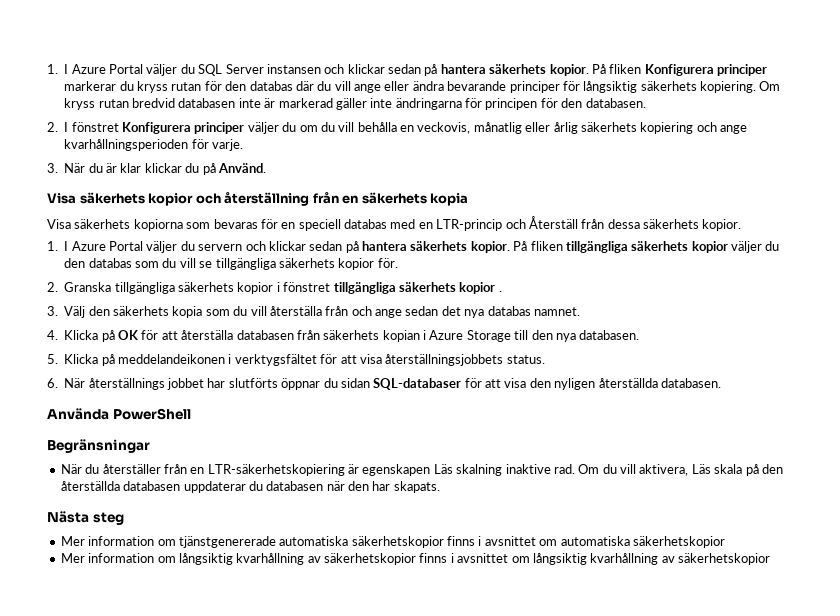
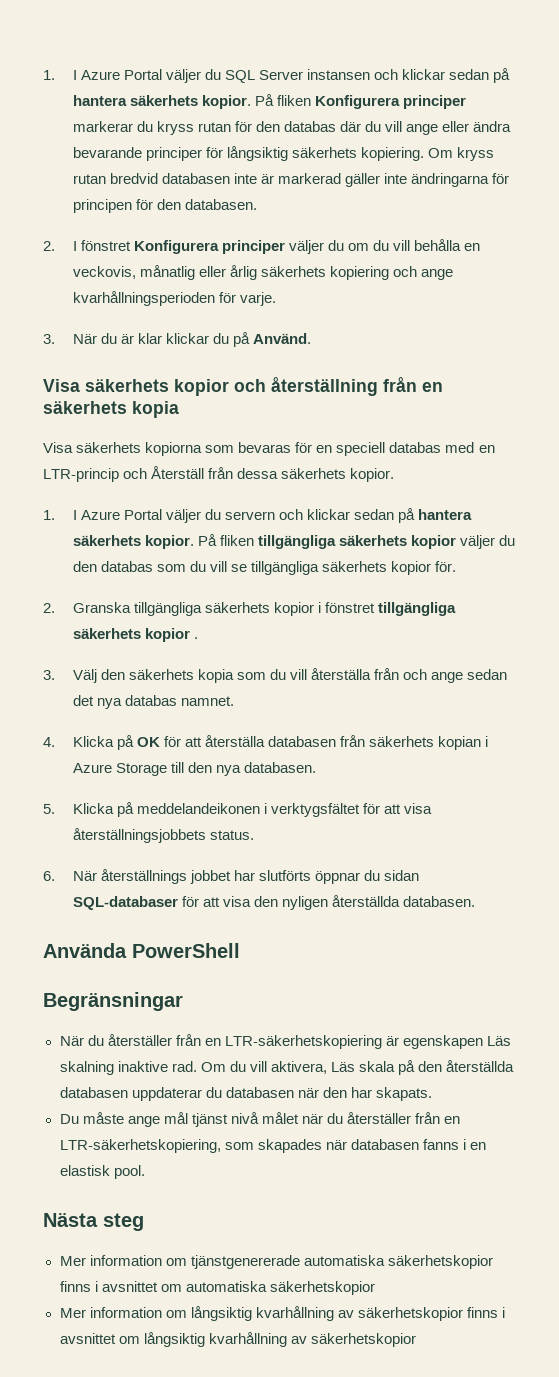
+ Du måste ange mål tjänst nivå målet när du återställer från en LTR-säkerhetskopiering, som skapades när databasen fanns i en elastisk pool.

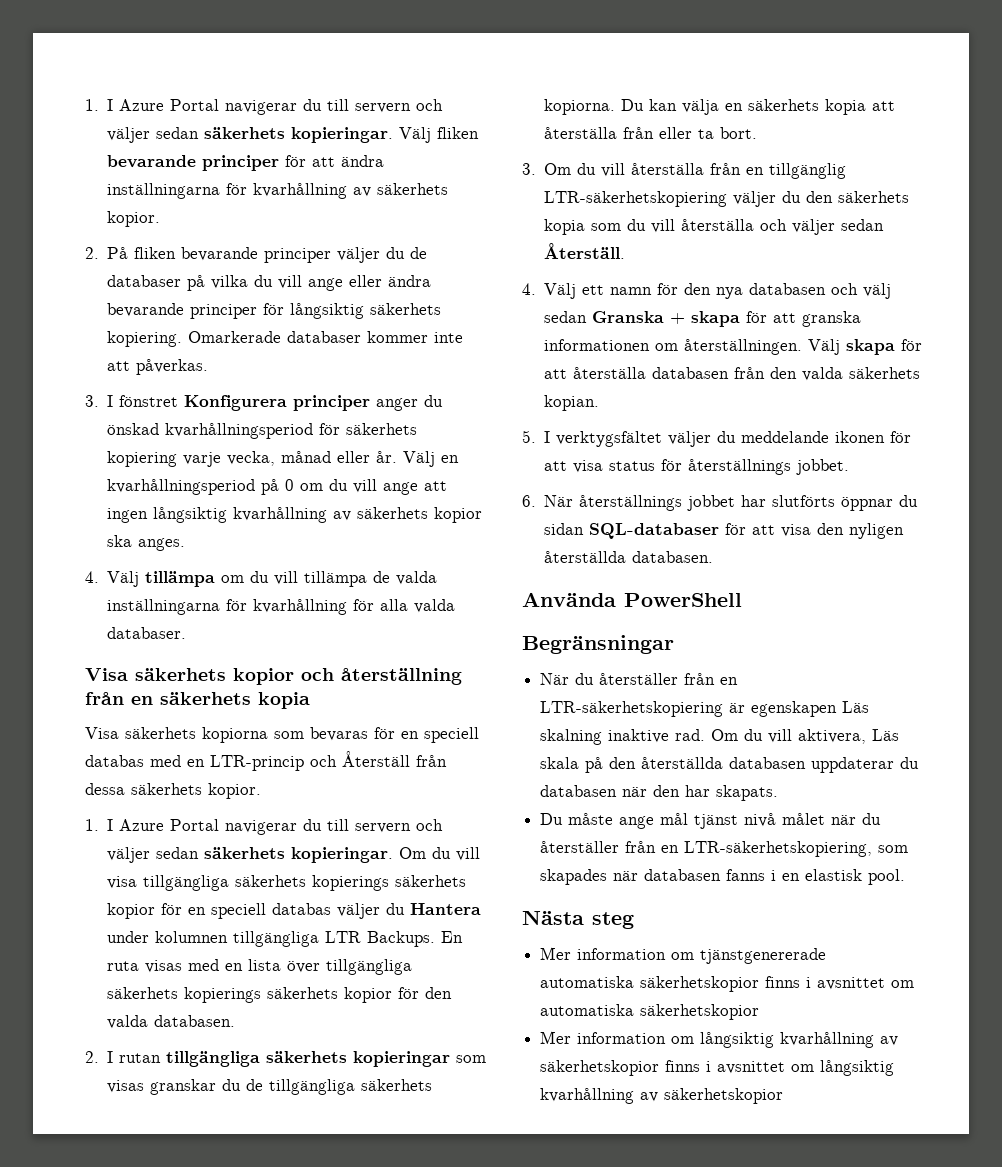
- 1. I Azure Portal väljer du SQL Server instansen och klickar sedan på hantera säkerhets kopior. På fliken Konfigurera principer markerar du kryss rutan för den databas där du vill ange eller ändra bevarande principer för långsiktig säkerhets kopiering.
+ 1. I Azure Portal navigerar du till servern och väljer sedan säkerhets kopieringar. Välj fliken bevarande principer för att ändra inställningarna för kvarhållning av säkerhets kopior.
+ 2. På fliken bevarande principer väljer du de databaser på vilka du vill ange eller ändra bevarande principer för långsiktig säkerhets kopiering.
- Om kryss rutan bredvid databasen inte är markerad gäller inte ändringarna för principen för den databasen.
- 2. I fönstret Konfigurera principer väljer du om du vill behålla en veckovis, månatlig eller årlig säkerhets kopiering och ange kvarhållningsperioden för varje.
- 3. När du är klar klickar du på Använd.
+ Omarkerade databaser kommer inte att påverkas.
+ 3. I fönstret Konfigurera principer anger du önskad kvarhållningsperiod för säkerhets kopiering varje vecka, månad eller år. Välj en kvarhållningsperiod på 0 om du vill ange att ingen långsiktig kvarhållning av säkerhets kopior ska anges.
+ 4. Välj tillämpa om du vill tillämpa de valda inställningarna för kvarhållning för alla valda databaser.
- 1. I Azure Portal väljer du servern och klickar sedan på hantera säkerhets kopior. På fliken tillgängliga säkerhets kopior väljer du den databas som du vill se tillgängliga säkerhets kopior för.
- 2. Granska tillgängliga säkerhets kopior i fönstret tillgängliga säkerhets kopior .
- 3. Välj den säkerhets kopia som du vill återställa från och ange sedan det nya databas namnet.
- 4. Klicka på OK för att återställa databasen från säkerhets kopian i Azure Storage till den nya databasen.
- 5. Klicka på meddelandeikonen i verktygsfältet för att visa återställningsjobbets status.
+ 1. I Azure Portal navigerar du till servern och väljer sedan säkerhets kopieringar. Om du vill visa tillgängliga säkerhets kopierings säkerhets kopior för en speciell databas väljer du Hantera under kolumnen tillgängliga LTR Backups. En ruta visas med en lista över tillgängliga säkerhets kopierings säkerhets kopior för den valda databasen.
+ 2. I rutan tillgängliga säkerhets kopieringar som visas granskar du de tillgängliga säkerhets kopiorna. Du kan välja en säkerhets kopia att återställa från eller ta bort.
+ 3. Om du vill återställa från en tillgänglig LTR-säkerhetskopiering väljer du den säkerhets kopia som du vill återställa och väljer sedan Återställ.
+ 4. Välj ett namn för den nya databasen och välj sedan Granska + skapa för att granska informationen om återställningen. Välj skapa för att återställa databasen från den valda säkerhets kopian.
+ 5. I verktygsfältet väljer du meddelande ikonen för att visa status för återställnings jobbet.

